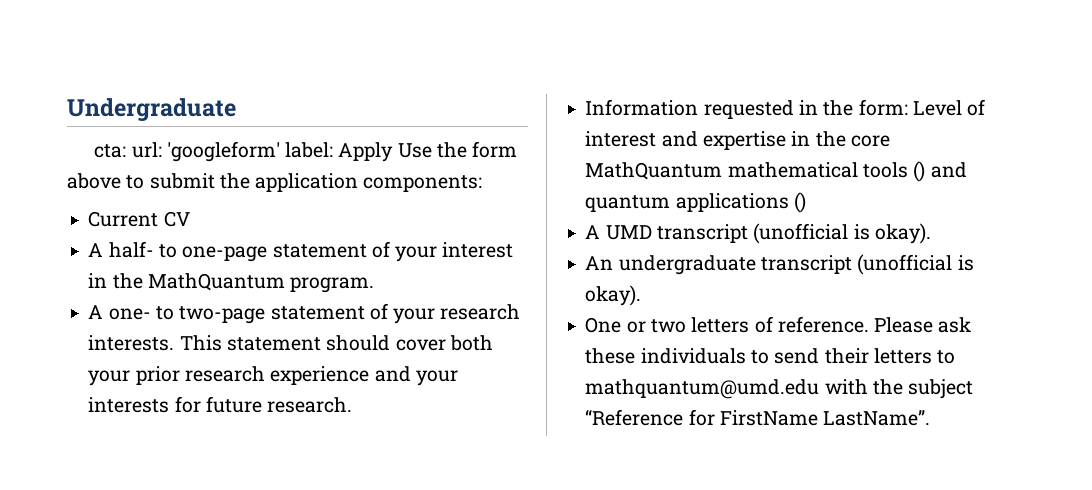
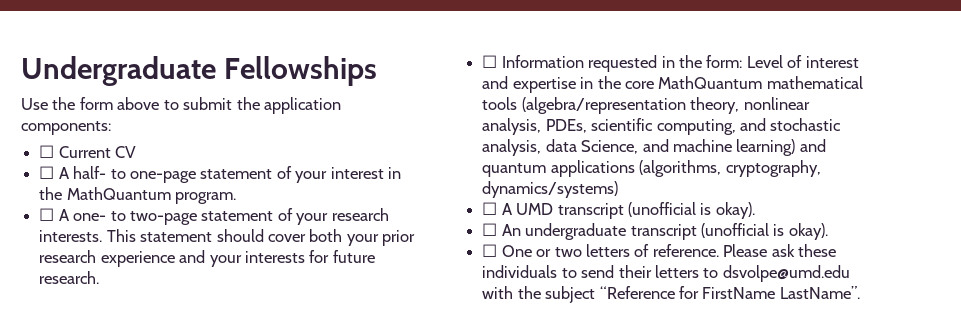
- Undergraduate
- cta: url: 'googleform' label: Apply Use the form above to submit the application components:
+ Undergraduate Fellowships
+ Use the form above to submit the application components:
- Current CV
+ ☐ Current CV
- A half- to one-page statement of your interest in the MathQuantum program.
+ ☐ A half- to one-page statement of your interest in the MathQuantum program.
- A one- to two-page statement of your research interests.
+ ☐ A one- to two-page statement of your research interests.
- Information requested in the form: Level of interest and expertise in the core MathQuantum mathematical tools () and quantum applications ()
- A UMD transcript (unofficial is okay).
+ ☐ Information requested in the form: Level of interest and expertise in the core MathQuantum mathematical tools (algebra/representation theory, nonlinear analysis, PDEs, scientific computing, and stochastic analysis, data Science, and machine learning) and quantum applications (algorithms, cryptography, dynamics/systems)
+ ☐ A UMD transcript (unofficial is okay).
- An undergraduate transcript (unofficial is okay).
+ ☐ An undergraduate transcript (unofficial is okay).
- One or two letters of reference.
+ ☐ One or two letters of reference.
- Please ask these individuals to send their letters to mathquantum@umd.edu with the subject “Reference for FirstName LastName”.
+ Please ask these individuals to send their letters to dsvolpe@umd.edu with the subject “Reference for FirstName LastName”.

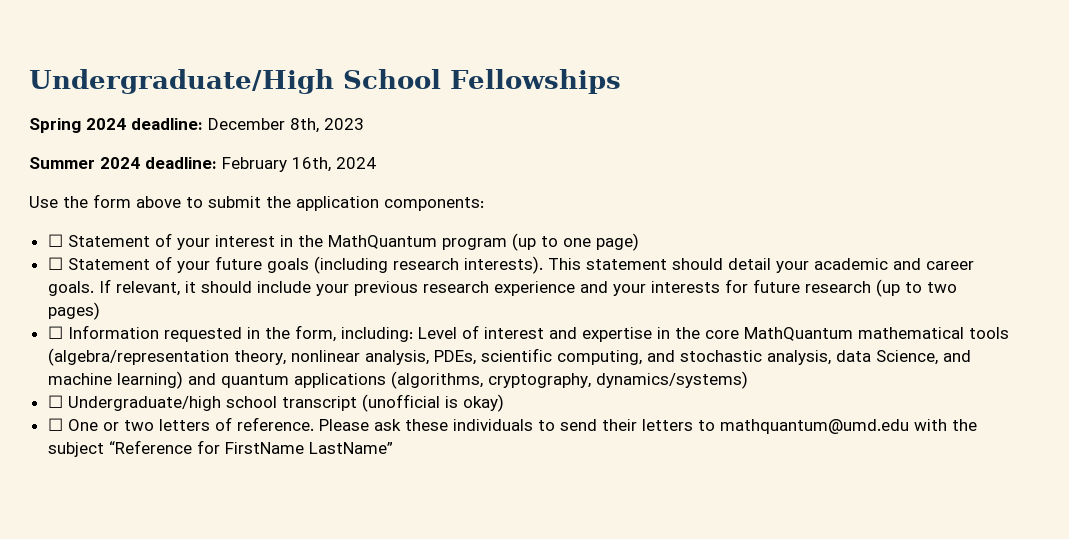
- Undergraduate Fellowships
+ Undergraduate/High School Fellowships
+ Spring 2024 deadline: December 8th, 2023
+ Summer 2024 deadline: February 16th, 2024
- ☐ Current CV
- ☐ A half- to one-page statement of your interest in the MathQuantum program.
- ☐ A one- to two-page statement of your research interests. This statement should cover both your prior research experience and your interests for future research.
+ ☐ Statement of your interest in the MathQuantum program (up to one page)
+ ☐ Statement of your future goals (including research interests). This statement should detail your academic and career goals. If relevant, it should include your previous research experience and your interests for future research (up to two pages)
- ☐ Information requested in the form: Level of interest and expertise in the core MathQuantum mathematical tools (algebra/representation theory, nonlinear analysis, PDEs, scientific computing, and stochastic analysis, data Science, and machine learning) and quantum applications (algorithms, cryptography, dynamics/systems)
+ ☐ Information requested in the form, including: Level of interest and expertise in the core MathQuantum mathematical tools (algebra/representation theory, nonlinear analysis, PDEs, scientific computing, and stochastic analysis, data Science, and machine learning) and quantum applications (algorithms, cryptography, dynamics/systems)
- ☐ A UMD transcript (unofficial is okay).
- ☐ An undergraduate transcript (unofficial is okay).
+ ☐ Undergraduate/high school transcript (unofficial is okay)
- Please ask these individuals to send their letters to dsvolpe@umd.edu with the subject “Reference for FirstName LastName”.
+ Please ask these individuals to send their letters to mathquantum@umd.edu with the subject “Reference for FirstName LastName”

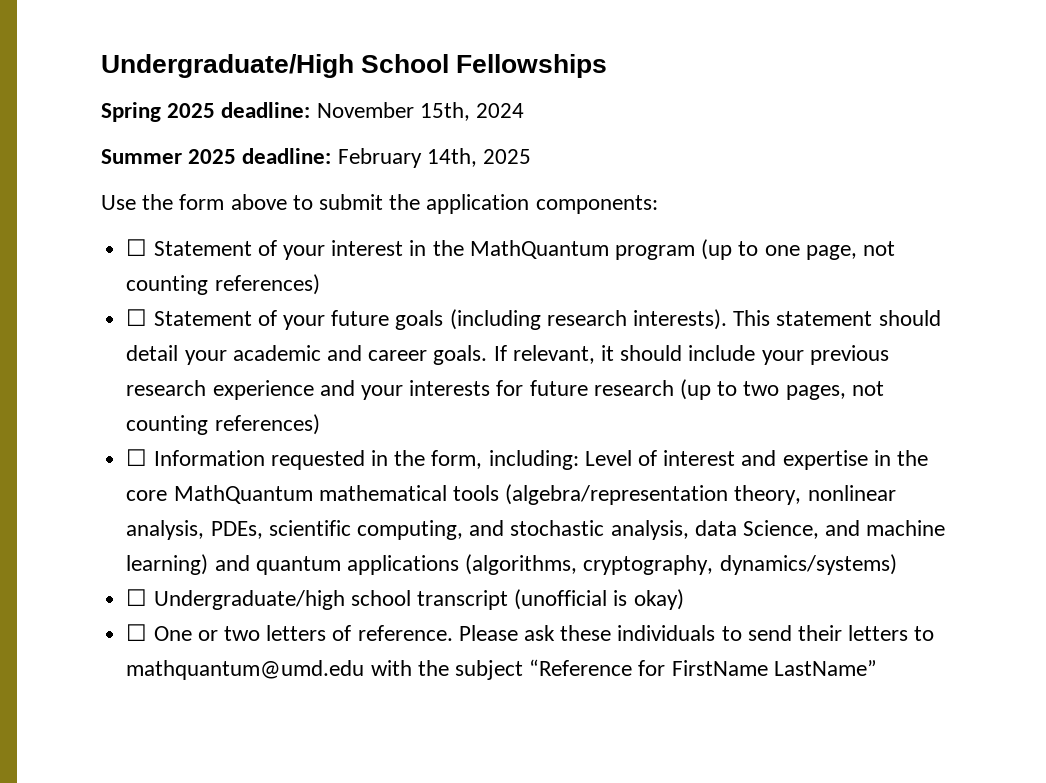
- Spring 2024 deadline: December 8th, 2023
+ Spring 2025 deadline: November 15th, 2024
- Summer 2024 deadline: February 16th, 2024
+ Summer 2025 deadline: February 14th, 2025
- ☐ Statement of your interest in the MathQuantum program (up to one page)
+ ☐ Statement of your interest in the MathQuantum program (up to one page, not counting references)
- If relevant, it should include your previous research experience and your interests for future research (up to two pages)
+ If relevant, it should include your previous research experience and your interests for future research (up to two pages, not counting references)

